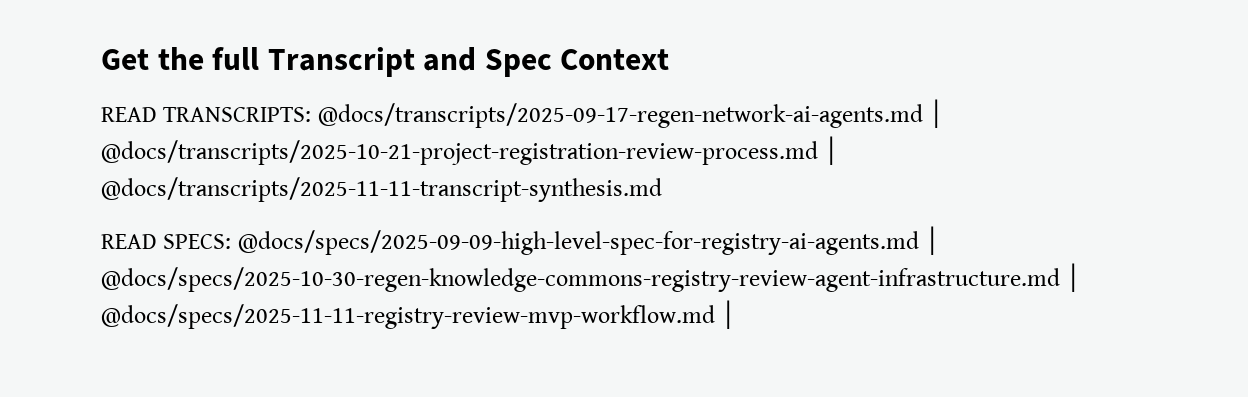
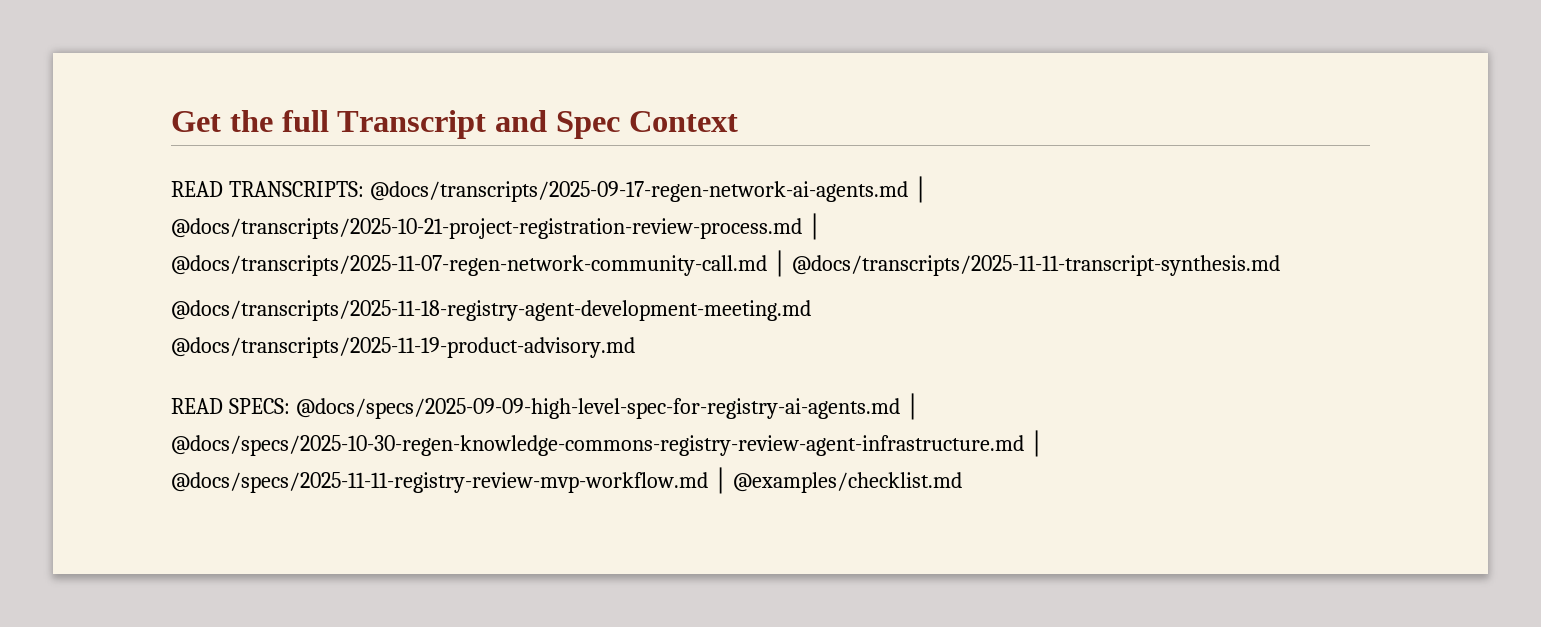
- READ TRANSCRIPTS: @docs/transcripts/2025-09-17-regen-network-ai-agents.md │ @docs/transcripts/2025-10-21-project-registration-review-process.md │ @docs/transcripts/2025-11-11-transcript-synthesis.md
+ READ TRANSCRIPTS: @docs/transcripts/2025-09-17-regen-network-ai-agents.md │ @docs/transcripts/2025-10-21-project-registration-review-process.md │ @docs/transcripts/2025-11-07-regen-network-community-call.md │ @docs/transcripts/2025-11-11-transcript-synthesis.md
+ @docs/transcripts/2025-11-18-registry-agent-development-meeting.md
+ @docs/transcripts/2025-11-19-product-advisory.md
- READ SPECS: @docs/specs/2025-09-09-high-level-spec-for-registry-ai-agents.md │ @docs/specs/2025-10-30-regen-knowledge-commons-registry-review-agent-infrastructure.md │ @docs/specs/2025-11-11-registry-review-mvp-workflow.md │
+ READ SPECS: @docs/specs/2025-09-09-high-level-spec-for-registry-ai-agents.md │ @docs/specs/2025-10-30-regen-knowledge-commons-registry-review-agent-infrastructure.md │ @docs/specs/2025-11-11-registry-review-mvp-workflow.md │ @examples/checklist.md

